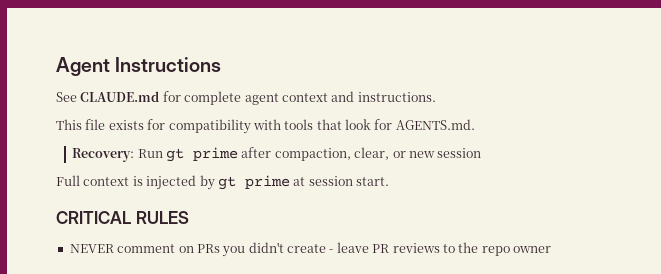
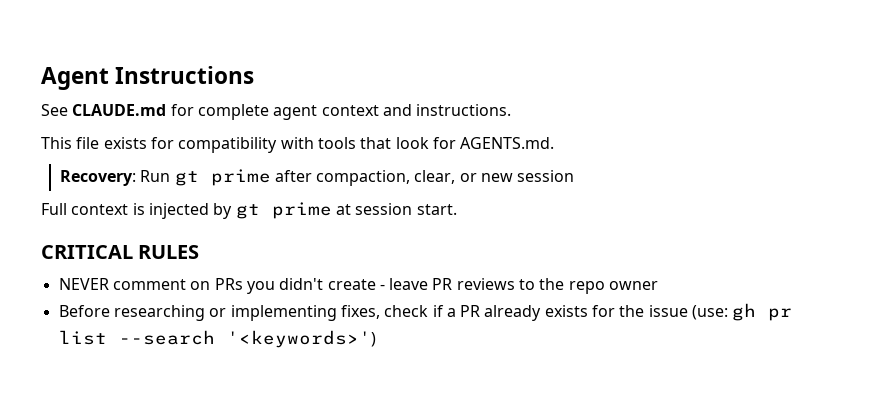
+ Before researching or implementing fixes, check if a PR already exists for the issue (use: gh pr list --search '<keywords>')

